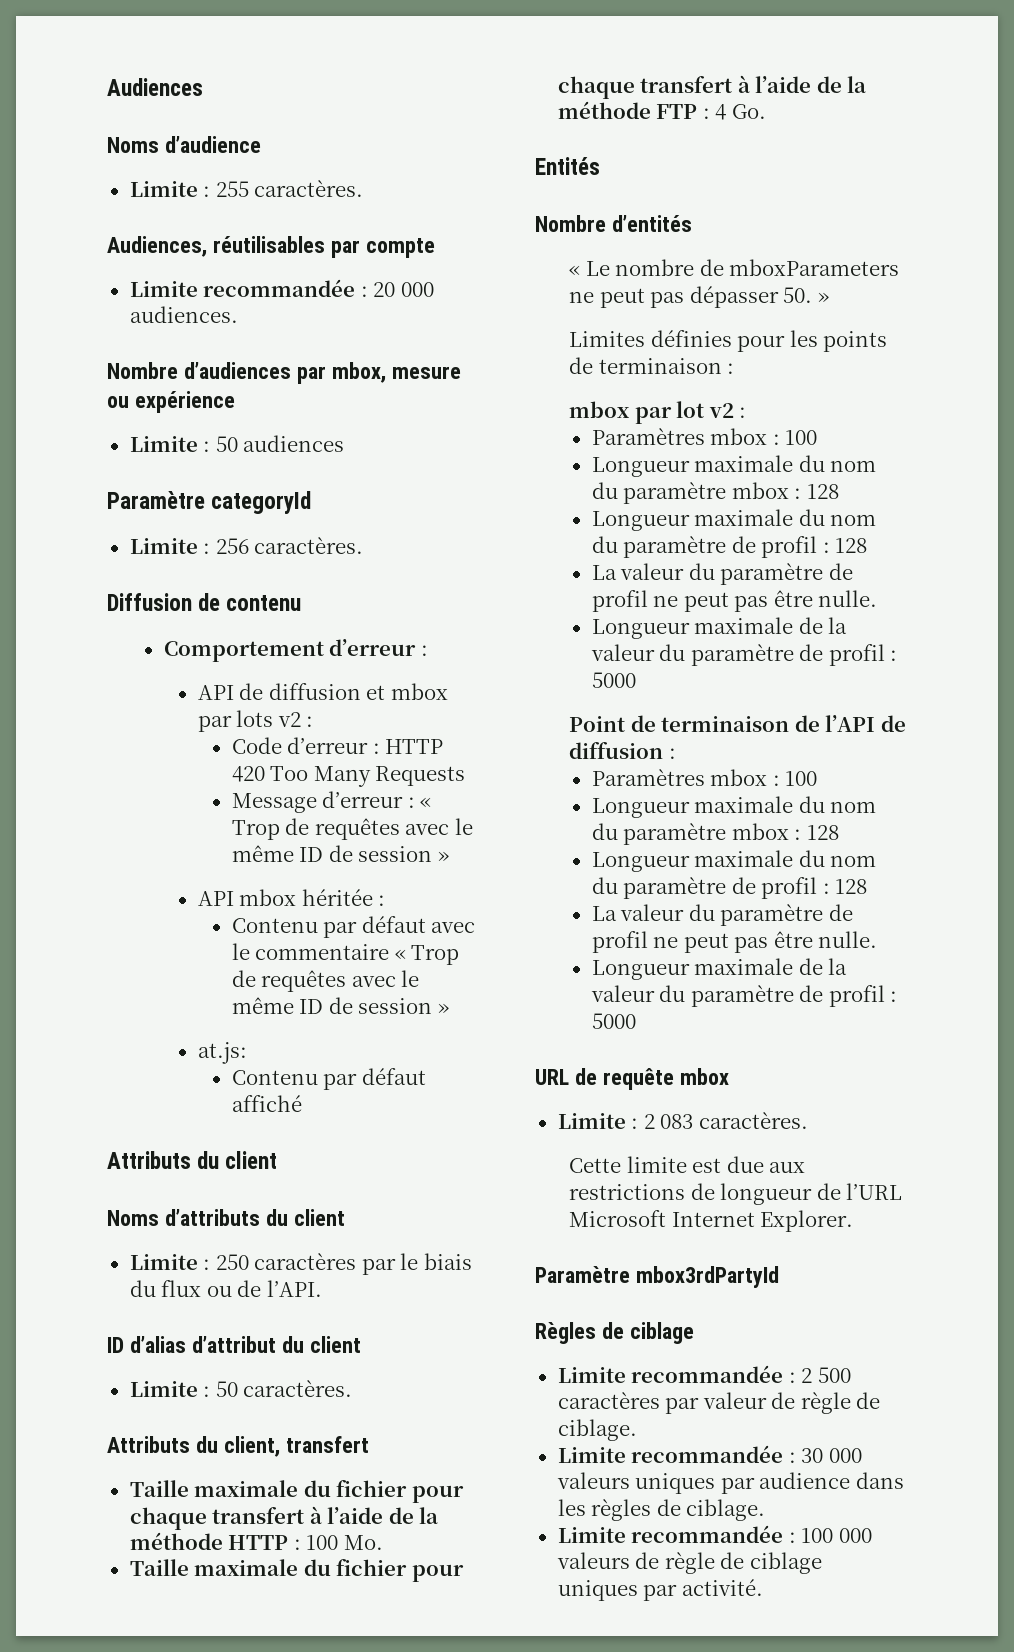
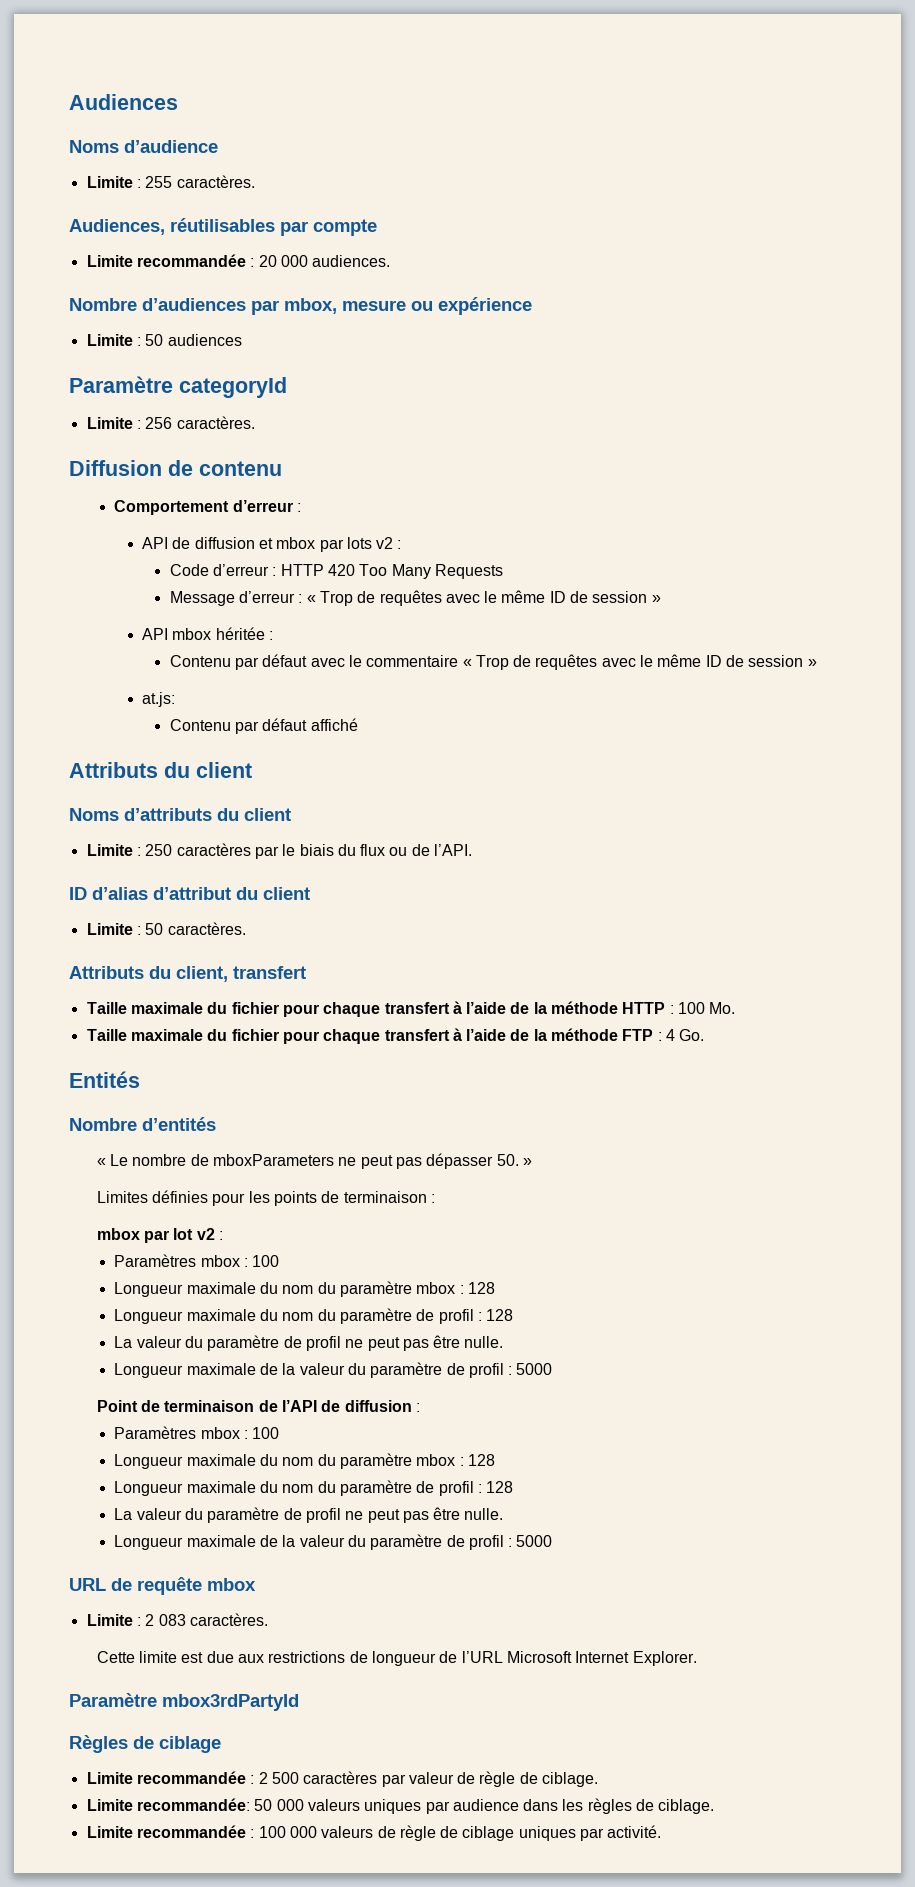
- Limite recommandée : 30 000 valeurs uniques par audience dans les règles de ciblage.
+ Limite recommandée: 50 000 valeurs uniques par audience dans les règles de ciblage.

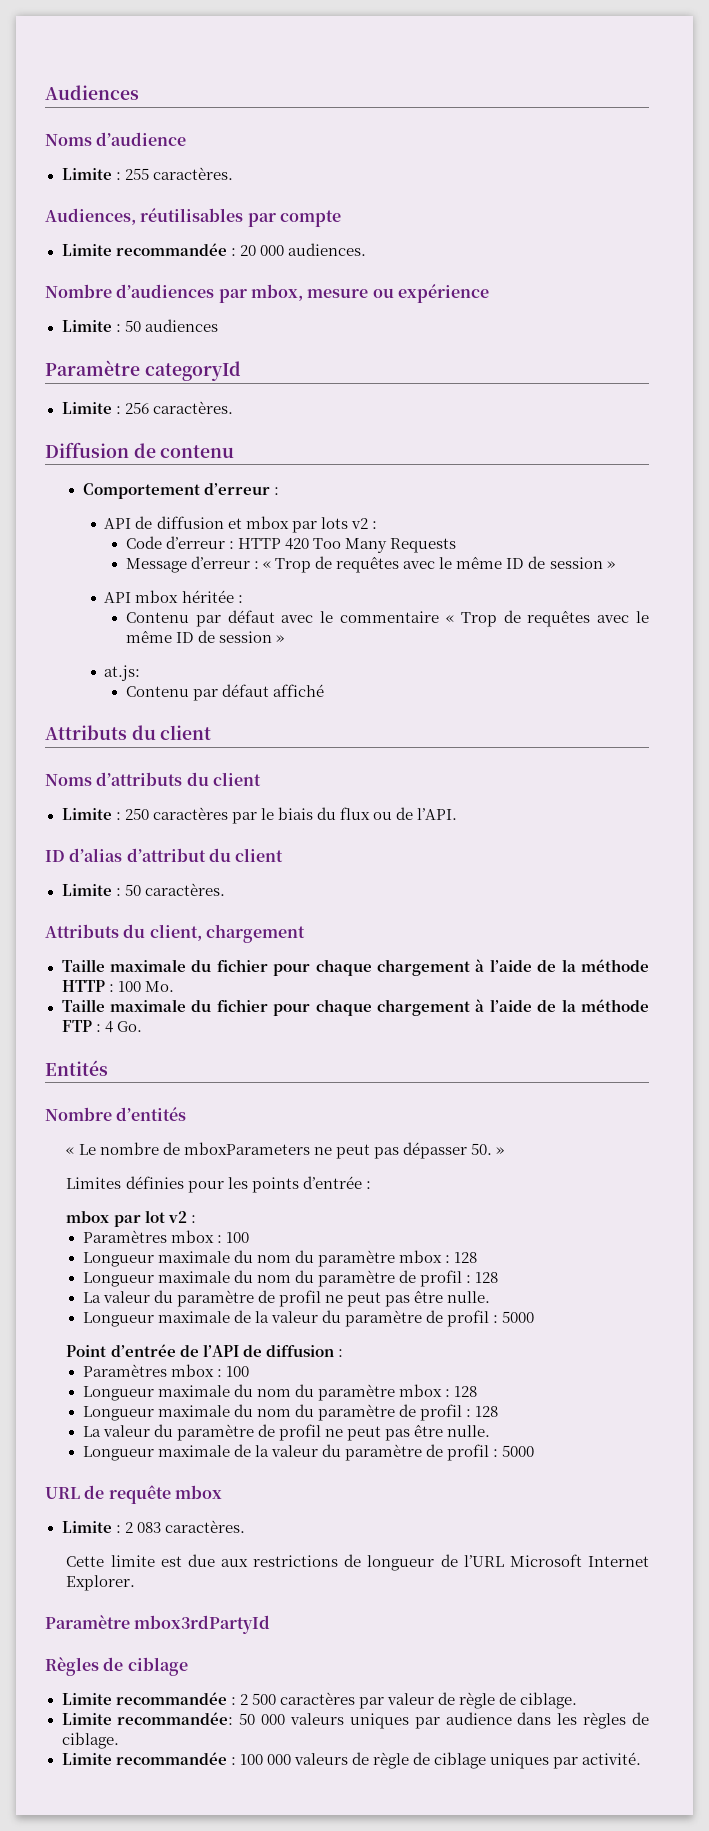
- Attributs du client, transfert
- Taille maximale du fichier pour chaque transfert à l’aide de la méthode HTTP : 100 Mo.
+ Attributs du client, chargement
+ Taille maximale du fichier pour chaque chargement à l’aide de la méthode HTTP : 100 Mo.
- Taille maximale du fichier pour chaque transfert à l’aide de la méthode FTP : 4 Go.
+ Taille maximale du fichier pour chaque chargement à l’aide de la méthode FTP : 4 Go.
- Limites définies pour les points de terminaison :
+ Limites définies pour les points d’entrée :
- Point de terminaison de l’API de diffusion :
+ Point d’entrée de l’API de diffusion :

